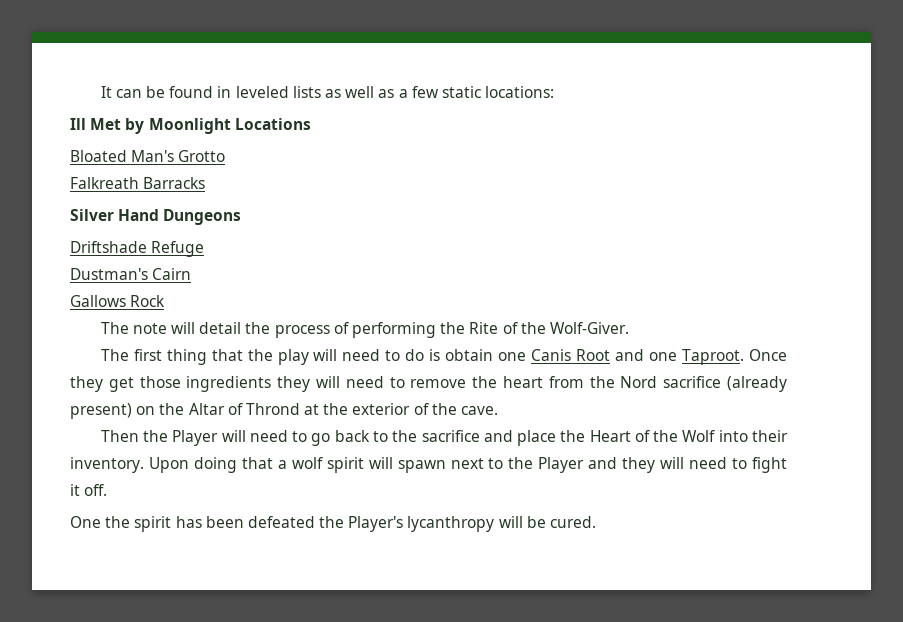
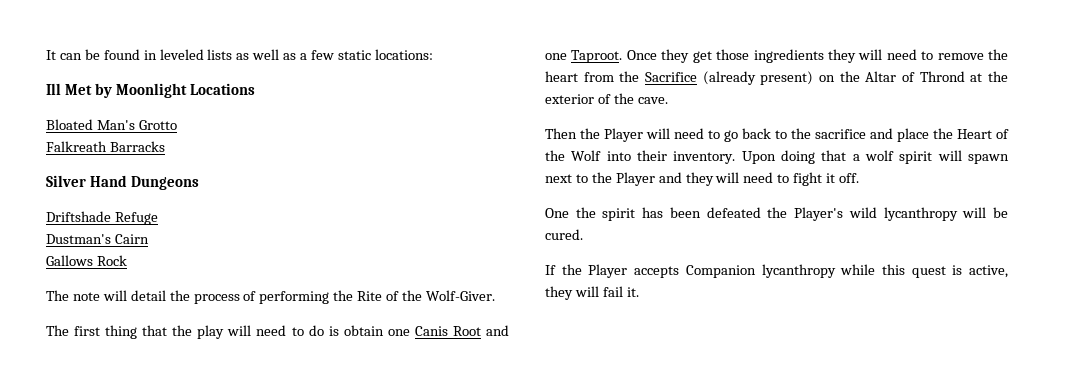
- Once they get those ingredients they will need to remove the heart from the Nord sacrifice (already present) on the Altar of Thrond at the exterior of the cave.
+ Once they get those ingredients they will need to remove the heart from the Sacrifice (already present) on the Altar of Thrond at the exterior of the cave.
- One the spirit has been defeated the Player's lycanthropy will be cured.
+ One the spirit has been defeated the Player's wild lycanthropy will be cured.
+ If the Player accepts Companion lycanthropy while this quest is active, they will fail it.

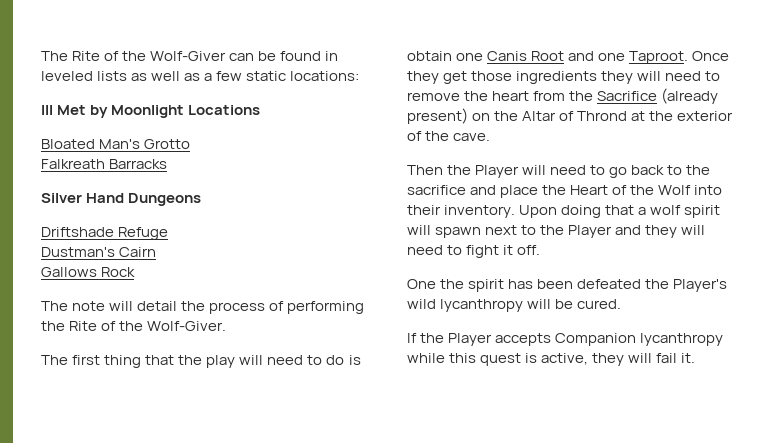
- It can be found in leveled lists as well as a few static locations:
+ The Rite of the Wolf-Giver can be found in leveled lists as well as a few static locations:

